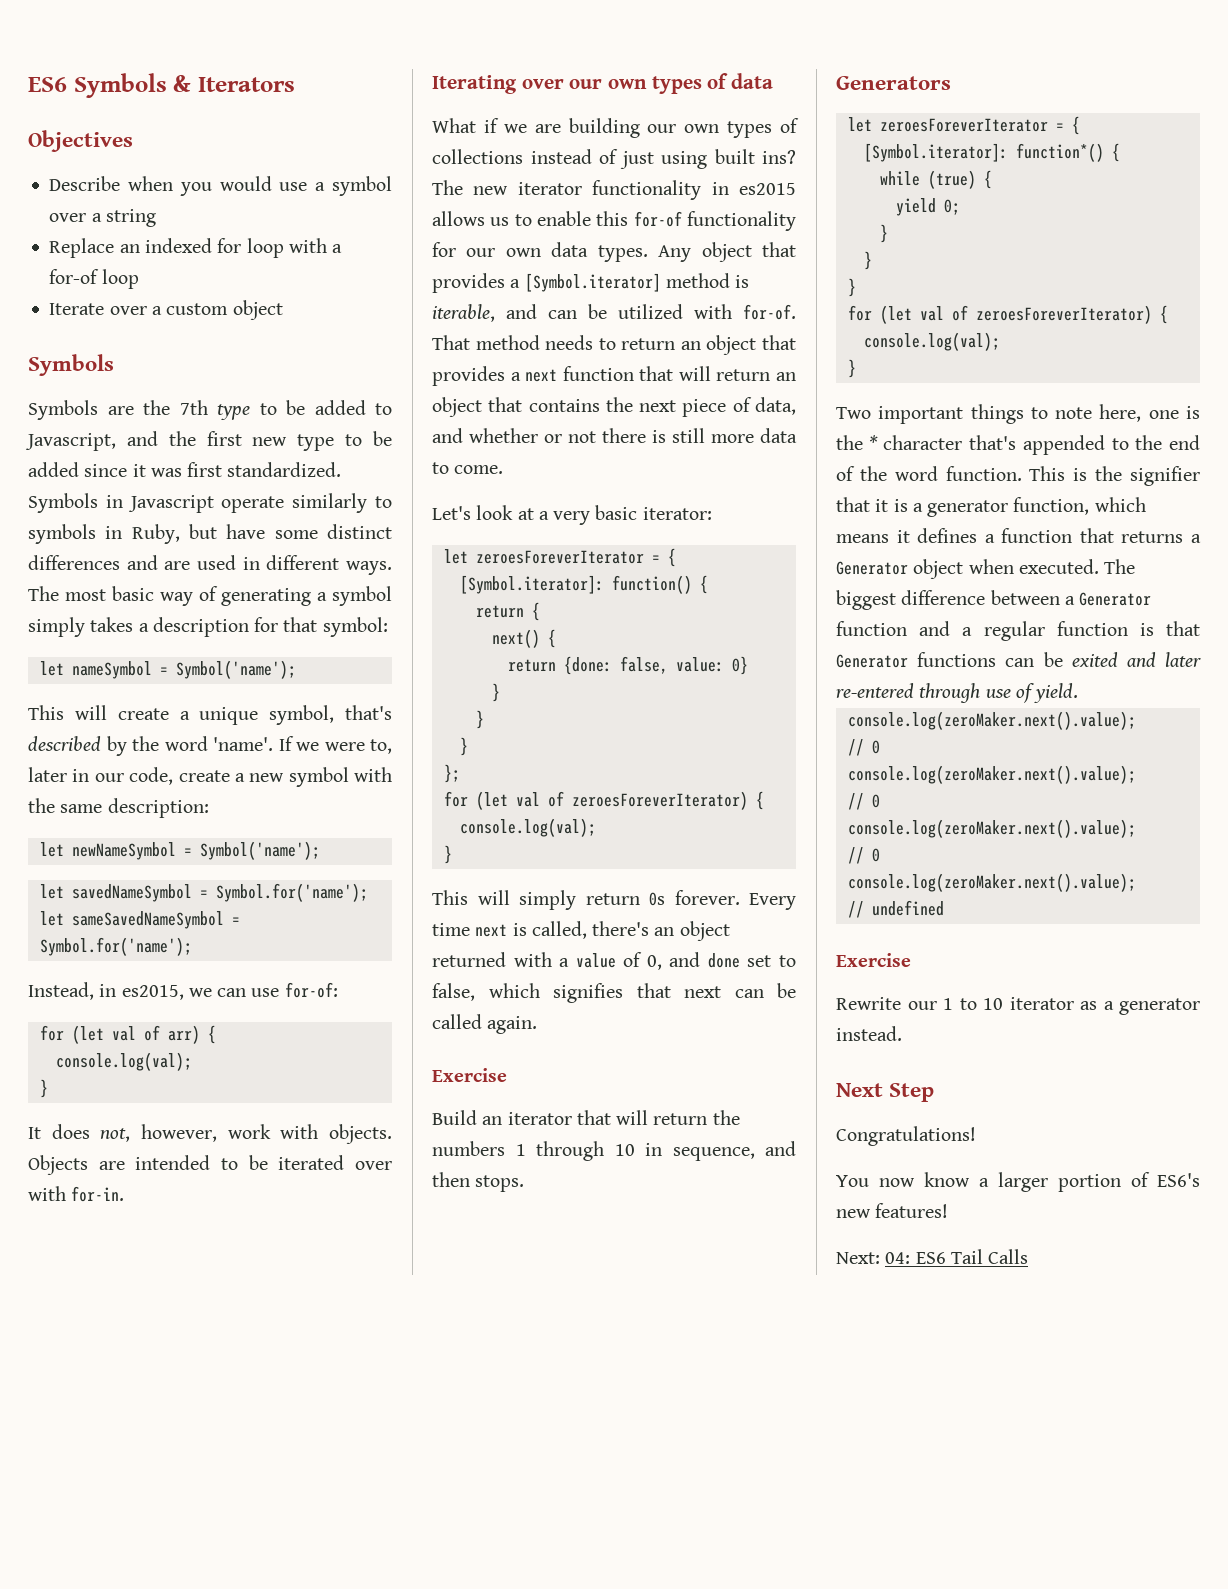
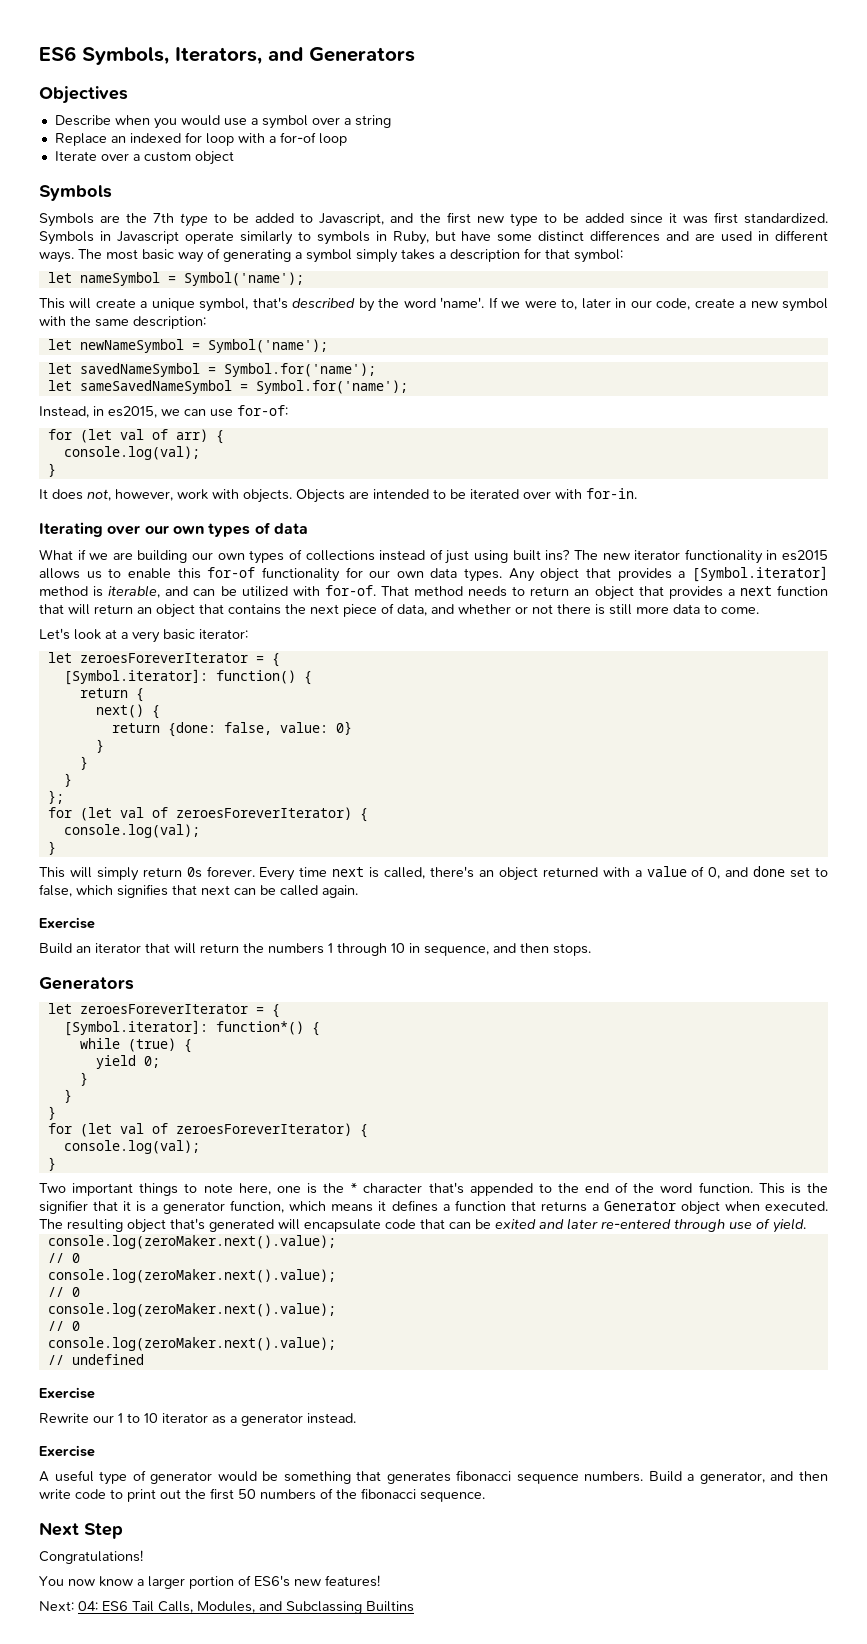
- ES6 Symbols & Iterators
+ ES6 Symbols, Iterators, and Generators
- The biggest difference between a Generator function and a regular function is that Generator functions can be exited and later re-entered through use of yield.
+ The resulting object that's generated will encapsulate code that can be exited and later re-entered through use of yield.
  Rewrite our 1 to 10 iterator as a generator instead.
+ Exercise
+ A useful type of generator would be something that generates fibonacci sequence numbers. Build a generator, and then write code to print out the first 50 numbers of the fibonacci sequence.
- Next: 04: ES6 Tail Calls
+ Next: 04: ES6 Tail Calls, Modules, and Subclassing Builtins

